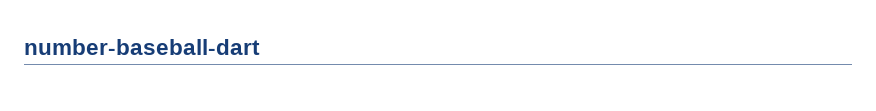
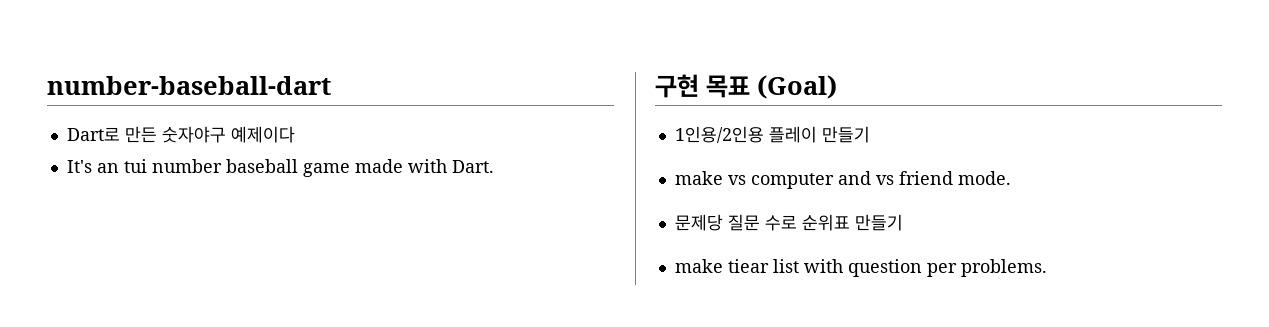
+ Dart로 만든 숫자야구 예제이다
+ It's an tui number baseball game made with Dart.
+ 구현 목표 (Goal)
+ 1인용/2인용 플레이 만들기
+ make vs computer and vs friend mode.
+ 문제당 질문 수로 순위표 만들기
+ make tiear list with question per problems.

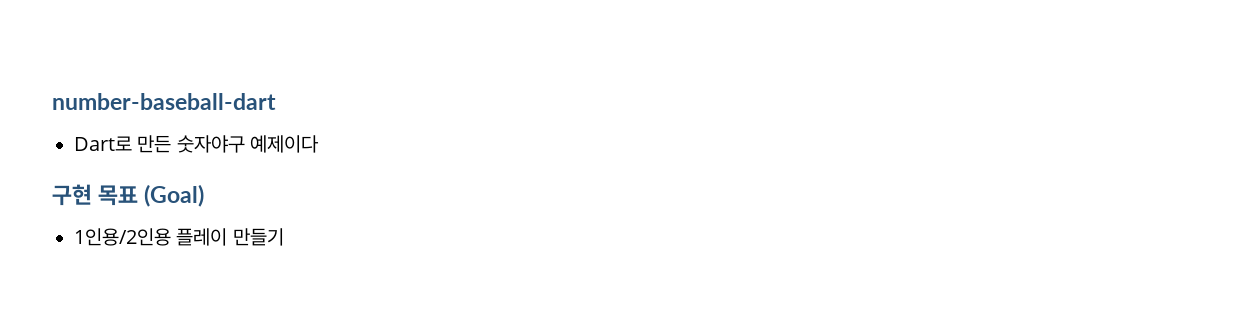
- It's an tui number baseball game made with Dart.
- make vs computer and vs friend mode.
- 문제당 질문 수로 순위표 만들기
- make tiear list with question per problems.

